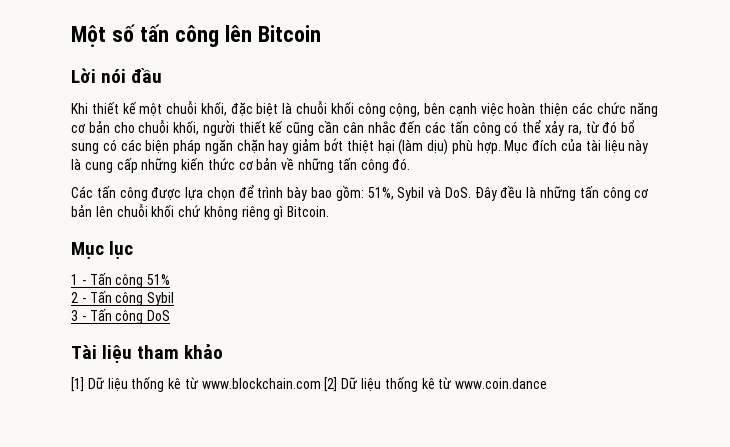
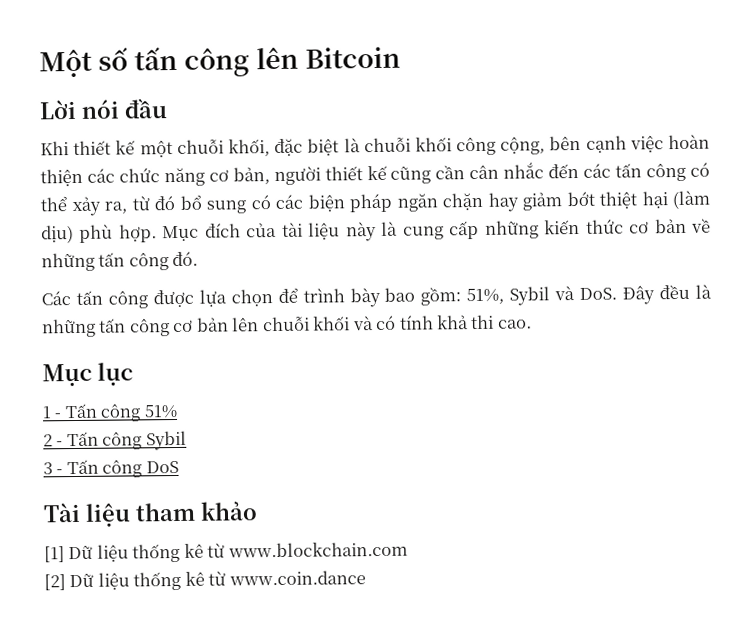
- Khi thiết kế một chuỗi khối, đặc biệt là chuỗi khối công cộng, bên cạnh việc hoàn thiện các chức năng cơ bản cho chuỗi khối, người thiết kế cũng cần cân nhắc đến các tấn công có thể xảy ra, từ đó bổ sung có các biện pháp ngăn chặn hay giảm bớt thiệt hại (làm dịu) phù hợp.
+ Khi thiết kế một chuỗi khối, đặc biệt là chuỗi khối công cộng, bên cạnh việc hoàn thiện các chức năng cơ bản, người thiết kế cũng cần cân nhắc đến các tấn công có thể xảy ra, từ đó bổ sung có các biện pháp ngăn chặn hay giảm bớt thiệt hại (làm dịu) phù hợp.
- Các tấn công được lựa chọn để trình bày bao gồm: 51%, Sybil và DoS. Đây đều là những tấn công cơ bản lên chuỗi khối chứ không riêng gì Bitcoin.
+ Các tấn công được lựa chọn để trình bày bao gồm: 51%, Sybil và DoS. Đây đều là những tấn công cơ bản lên chuỗi khối và có tính khả thi cao.
- [1] Dữ liệu thống kê từ www.blockchain.com [2] Dữ liệu thống kê từ www.coin.dance
+ [1] Dữ liệu thống kê từ www.blockchain.com
+ [2] Dữ liệu thống kê từ www.coin.dance

